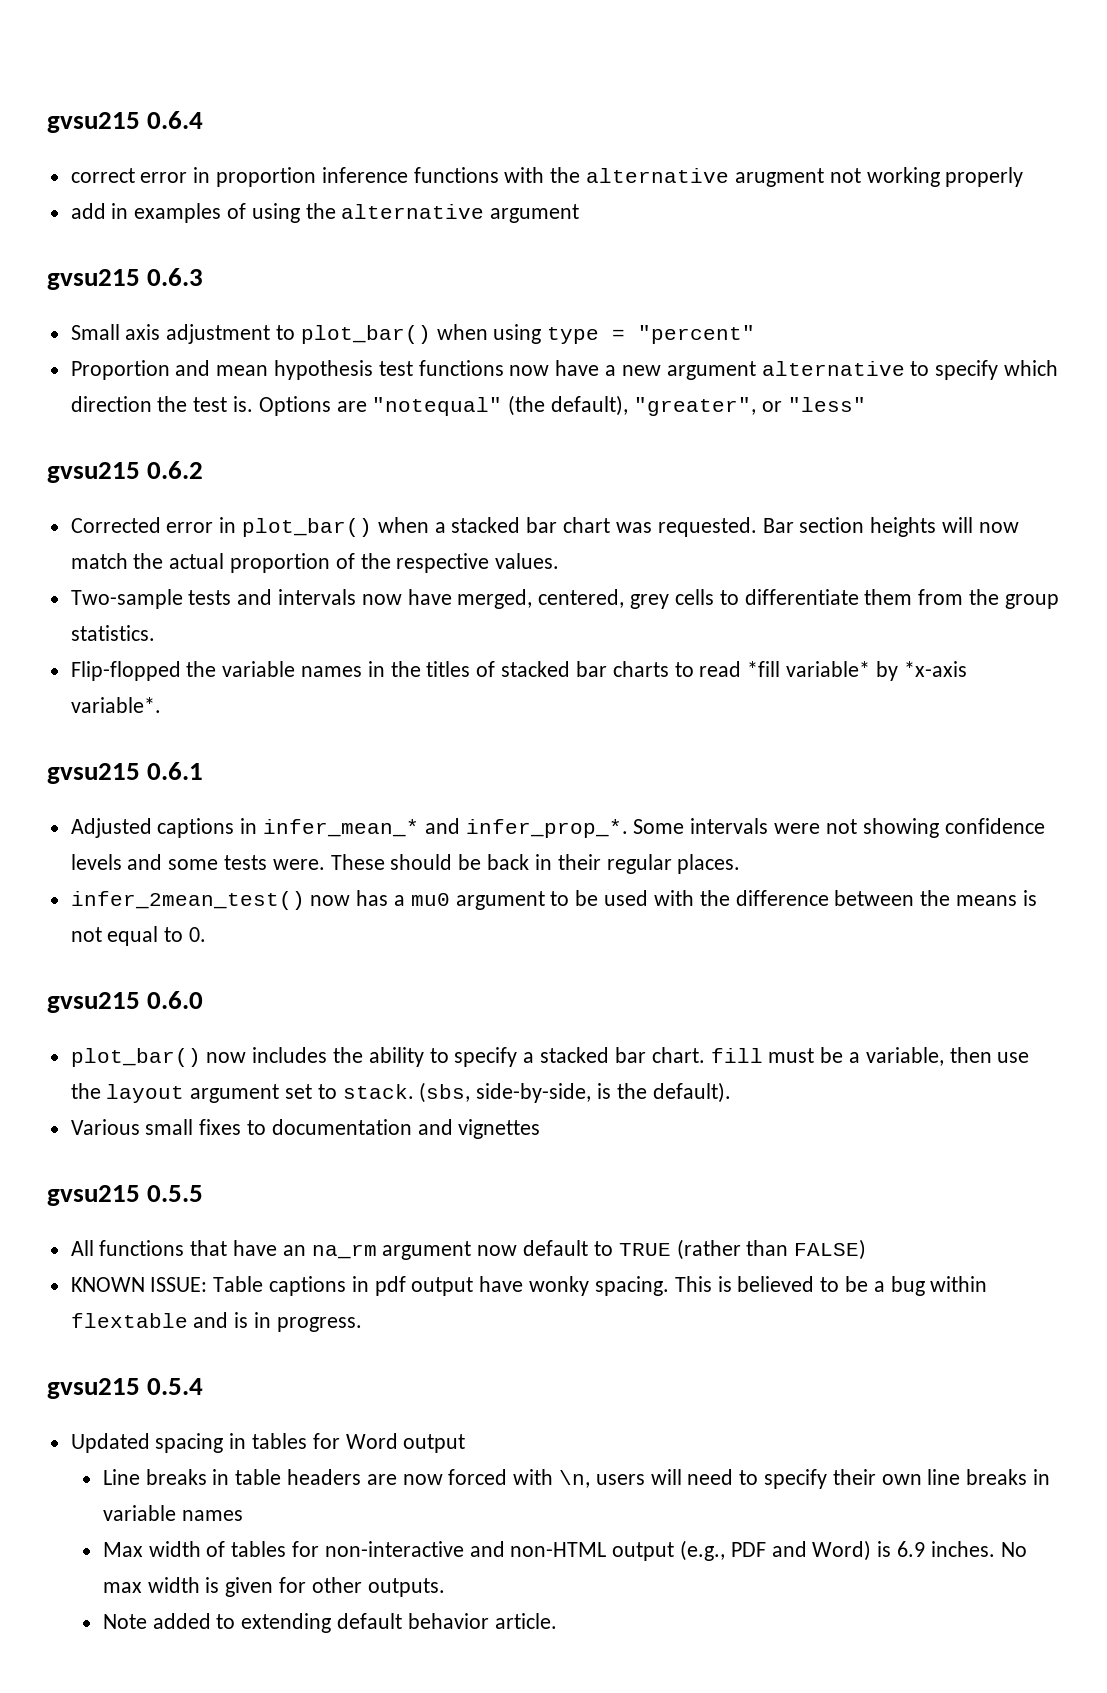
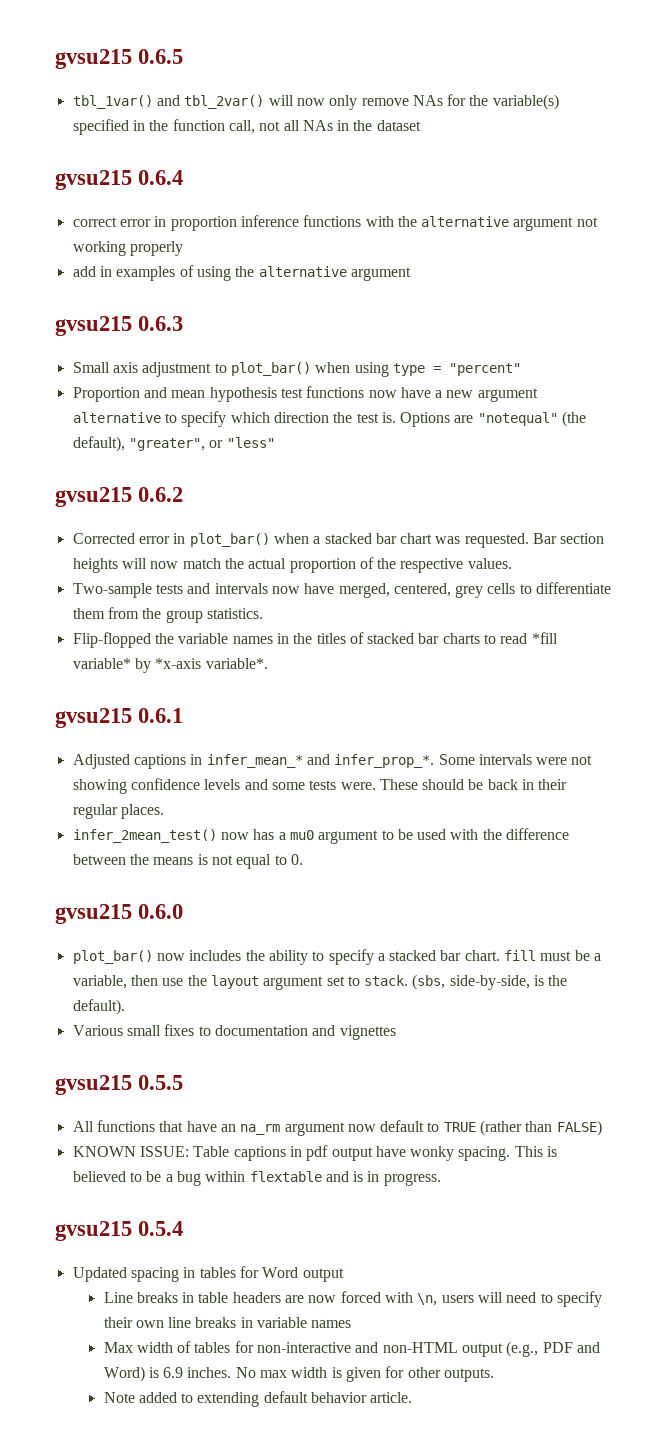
+ gvsu215 0.6.5
+ tbl_1var() and tbl_2var() will now only remove NAs for the variable(s) specified in the function call, not all NAs in the dataset
- correct error in proportion inference functions with the alternative arugment not working properly
+ correct error in proportion inference functions with the alternative argument not working properly

